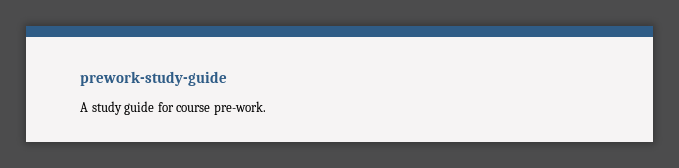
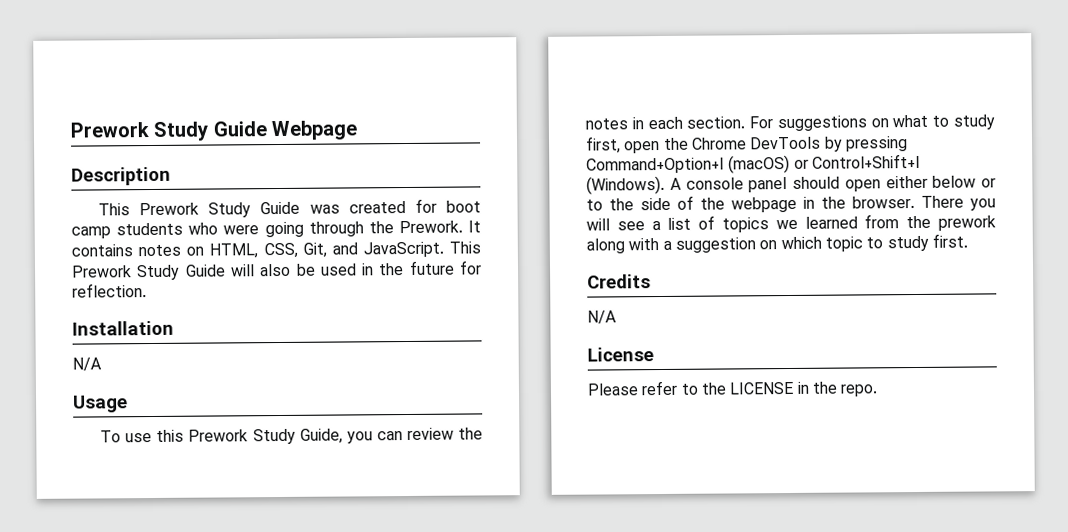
- prework-study-guide
- A study guide for course pre-work.
+ Prework Study Guide Webpage
+ Description
+ This Prework Study Guide was created for boot camp students who were going through the Prework. It contains notes on HTML, CSS, Git, and JavaScript. This Prework Study Guide will also be used in the future for reflection.
+ Installation
+ N/A
+ Usage
+ To use this Prework Study Guide, you can review the notes in each section. For suggestions on what to study first, open the Chrome DevTools by pressing Command+Option+I (macOS) or Control+Shift+I (Windows). A console panel should open either below or to the side of the webpage in the browser. There you will see a list of topics we learned from the prework along with a suggestion on which topic to study first.
+ Credits
+ N/A
+ License
+ Please refer to the LICENSE in the repo.

